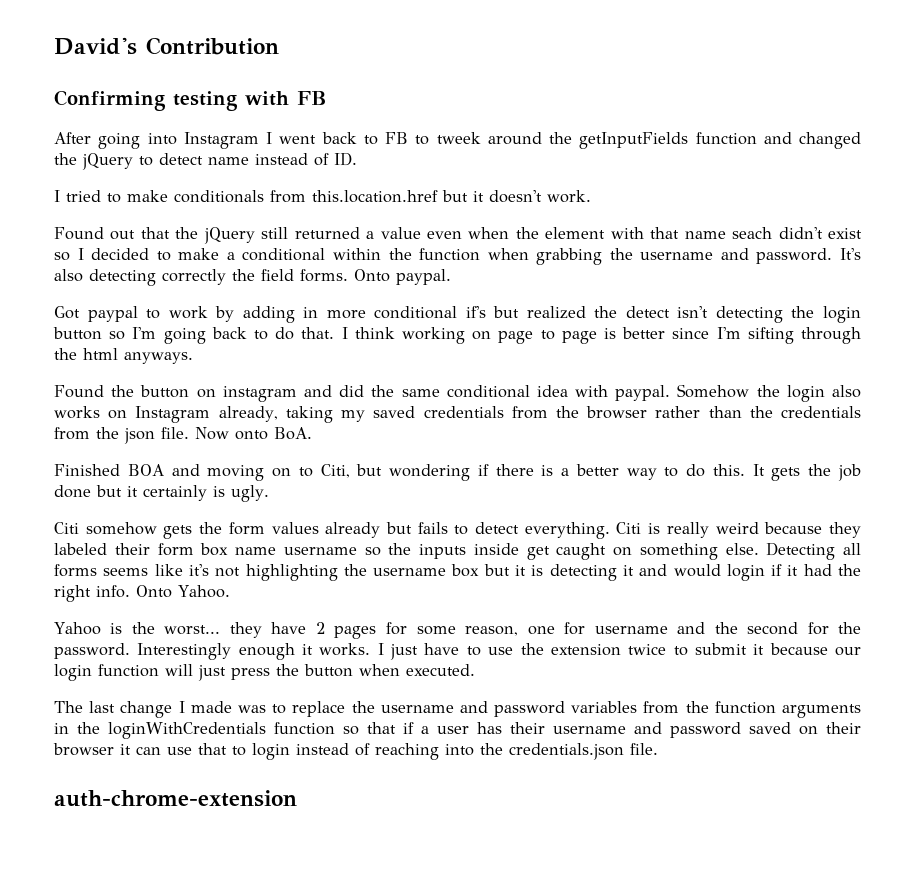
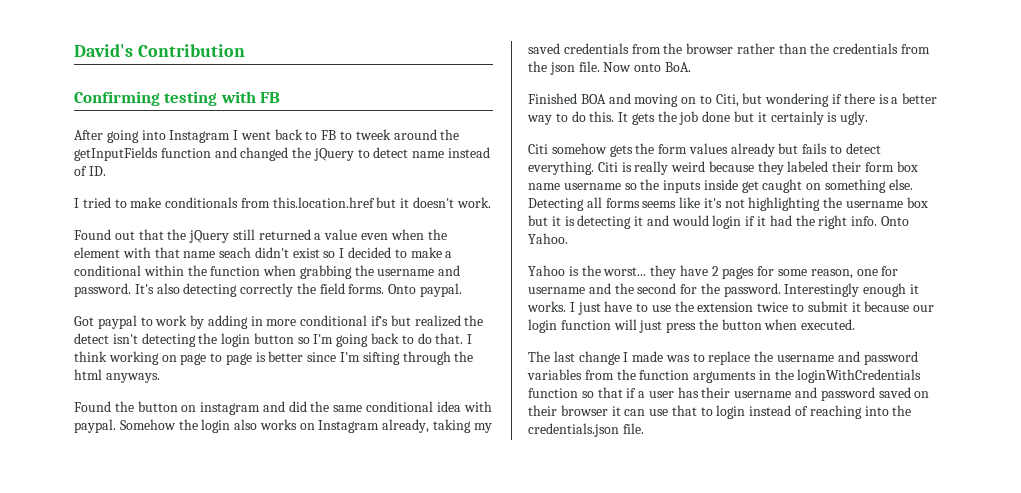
- auth-chrome-extension

